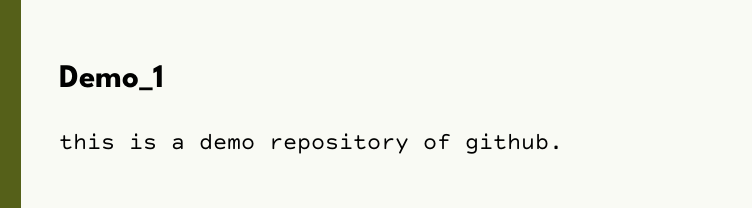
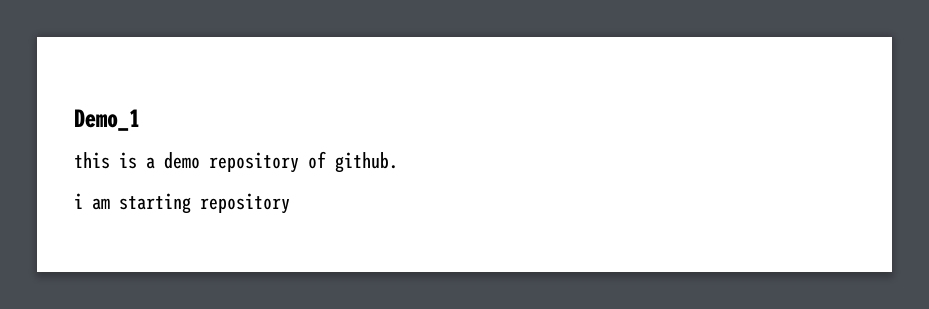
+ i am starting repository

